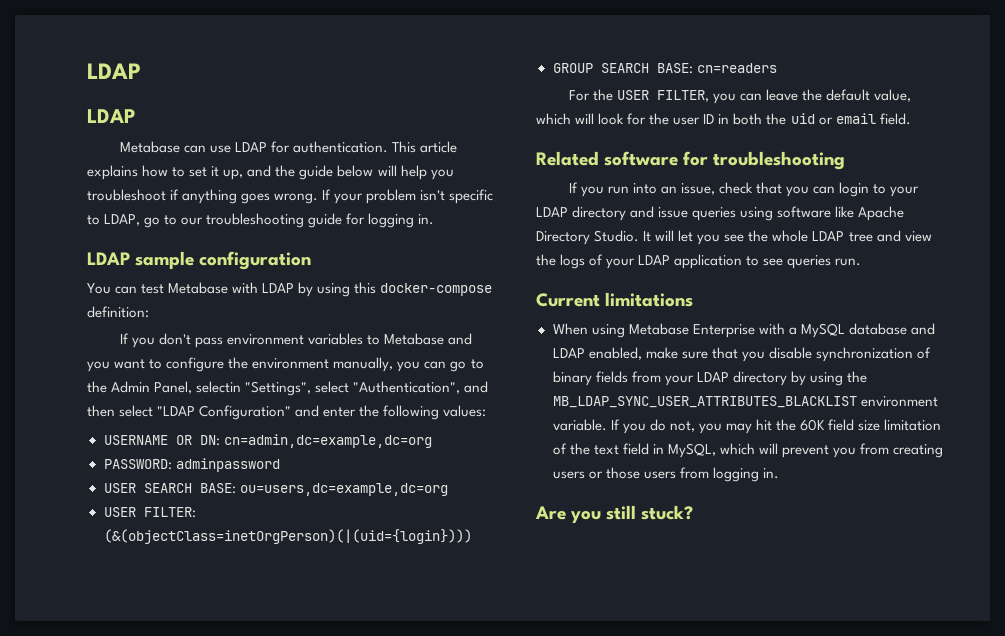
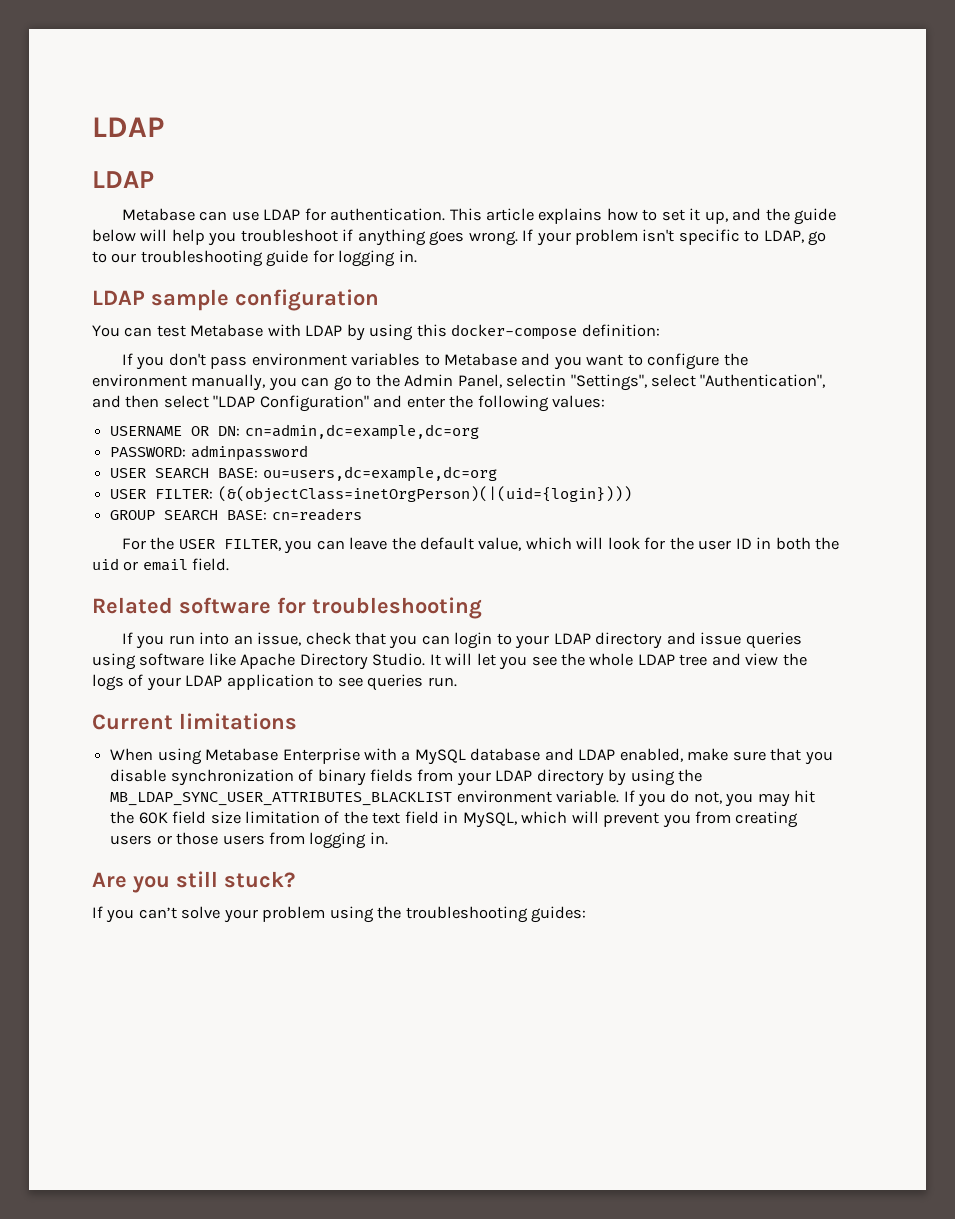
+ If you can’t solve your problem using the troubleshooting guides:

